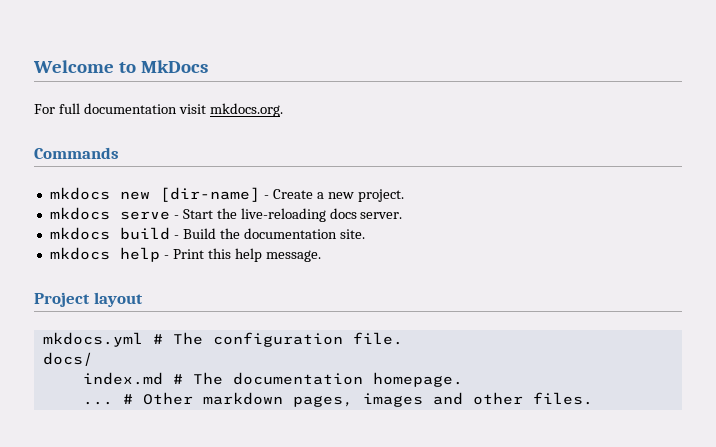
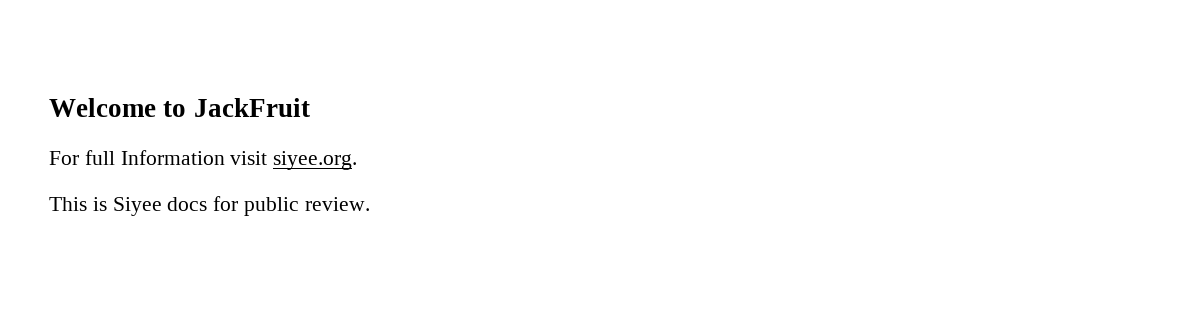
- Welcome to MkDocs
+ Welcome to JackFruit
- For full documentation visit mkdocs.org.
- Commands
- mkdocs new [dir-name] - Create a new project.
- mkdocs serve - Start the live-reloading docs server.
- mkdocs build - Build the documentation site.
- mkdocs help - Print this help message.
- Project layout
- mkdocs.yml # The configuration file.
- docs/
- index.md # The documentation homepage.
- ... # Other markdown pages, images and other files.
+ For full Information visit siyee.org.
+ This is Siyee docs for public review.

